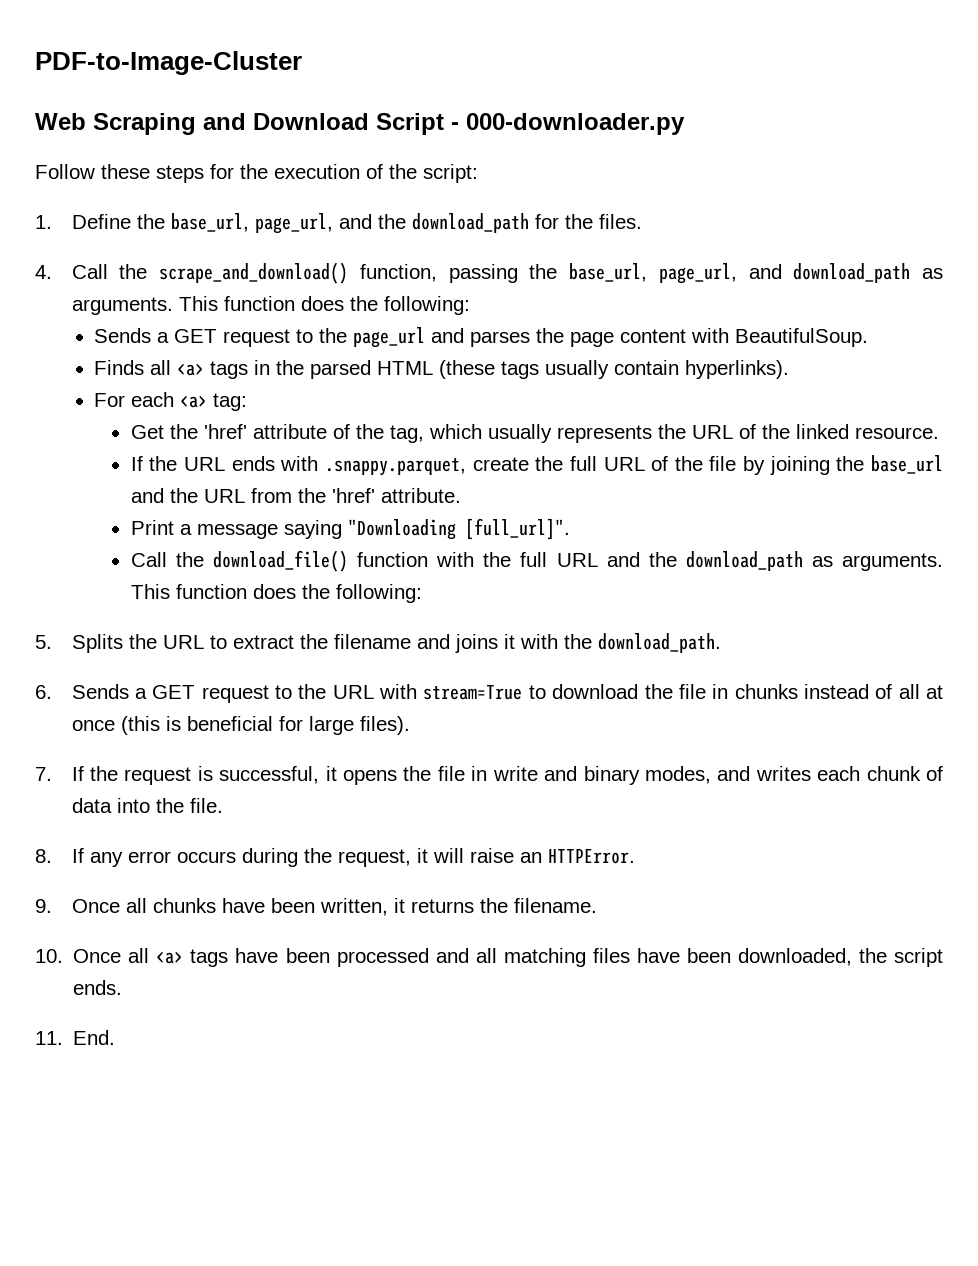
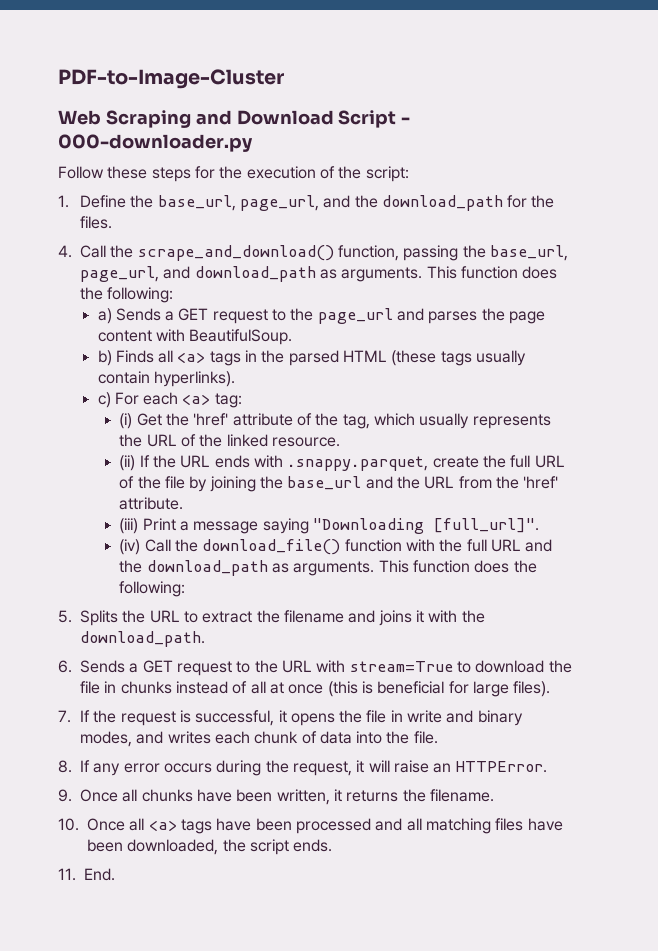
- Sends a GET request to the page_url and parses the page content with BeautifulSoup.
+ a) Sends a GET request to the page_url and parses the page content with BeautifulSoup.
- Finds all <a> tags in the parsed HTML (these tags usually contain hyperlinks).
+ b) Finds all <a> tags in the parsed HTML (these tags usually contain hyperlinks).
- For each <a> tag:
+ c) For each <a> tag:
- Get the 'href' attribute of the tag, which usually represents the URL of the linked resource.
+ (i) Get the 'href' attribute of the tag, which usually represents the URL of the linked resource.
- If the URL ends with .snappy.parquet, create the full URL of the file by joining the base_url and the URL from the 'href' attribute.
+ (ii) If the URL ends with .snappy.parquet, create the full URL of the file by joining the base_url and the URL from the 'href' attribute.
- Print a message saying "Downloading [full_url]".
+ (iii) Print a message saying "Downloading [full_url]".
- Call the download_file() function with the full URL and the download_path as arguments.
+ (iv) Call the download_file() function with the full URL and the download_path as arguments.

